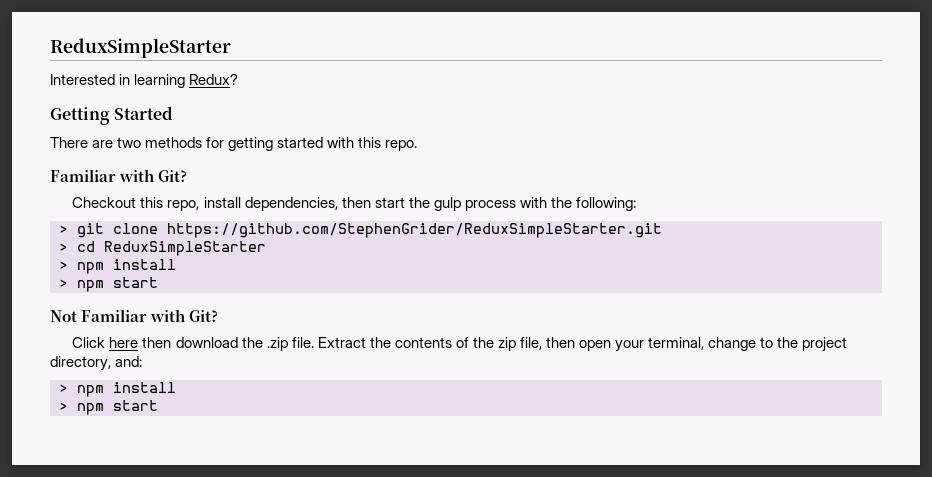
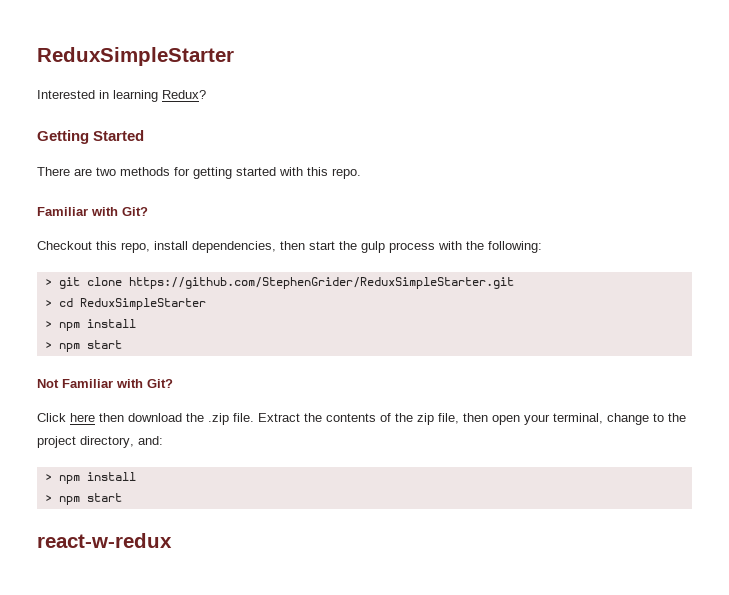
+ react-w-redux

